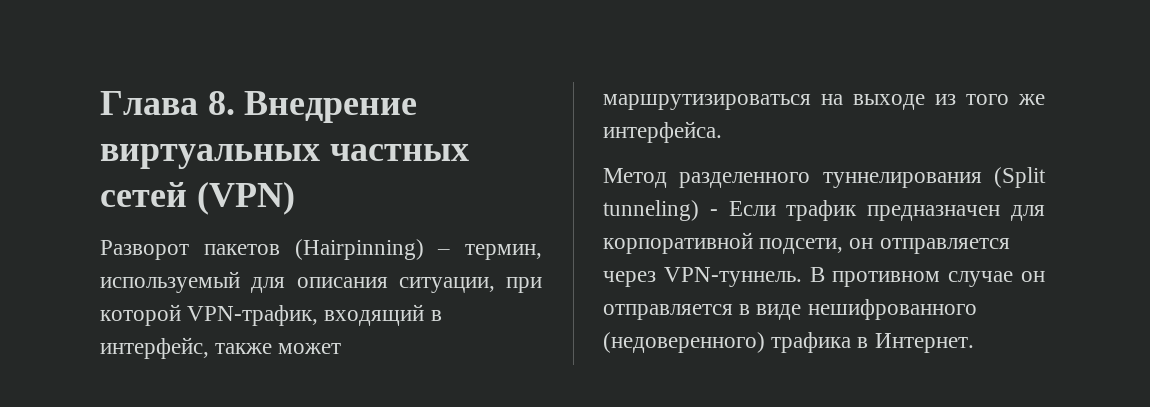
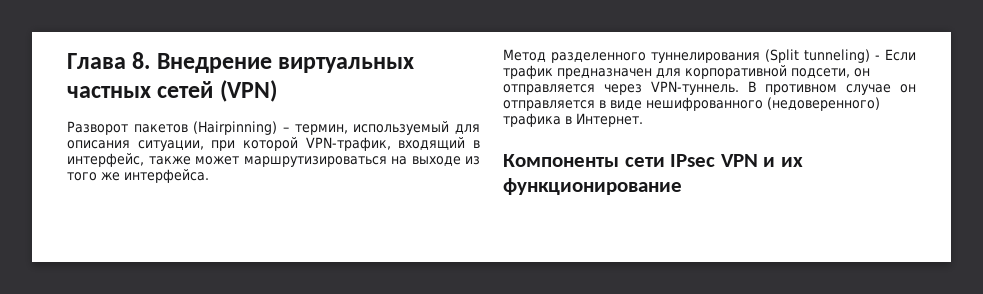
+ Компоненты сети IPsec VPN и их функционирование

